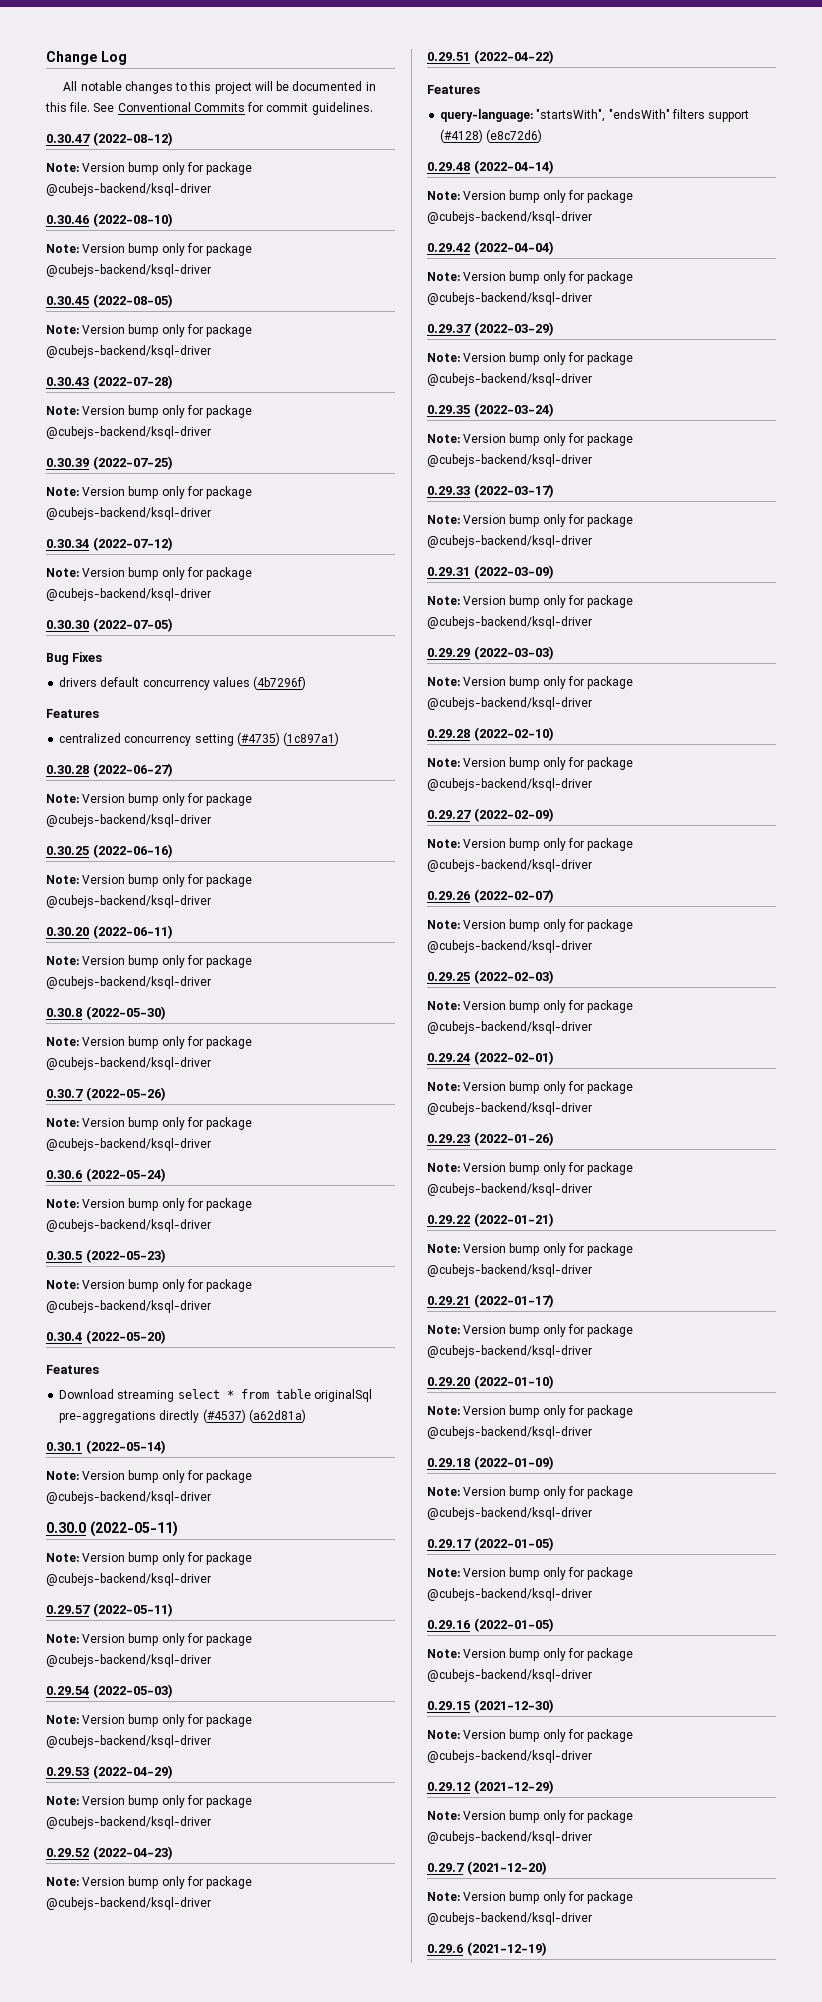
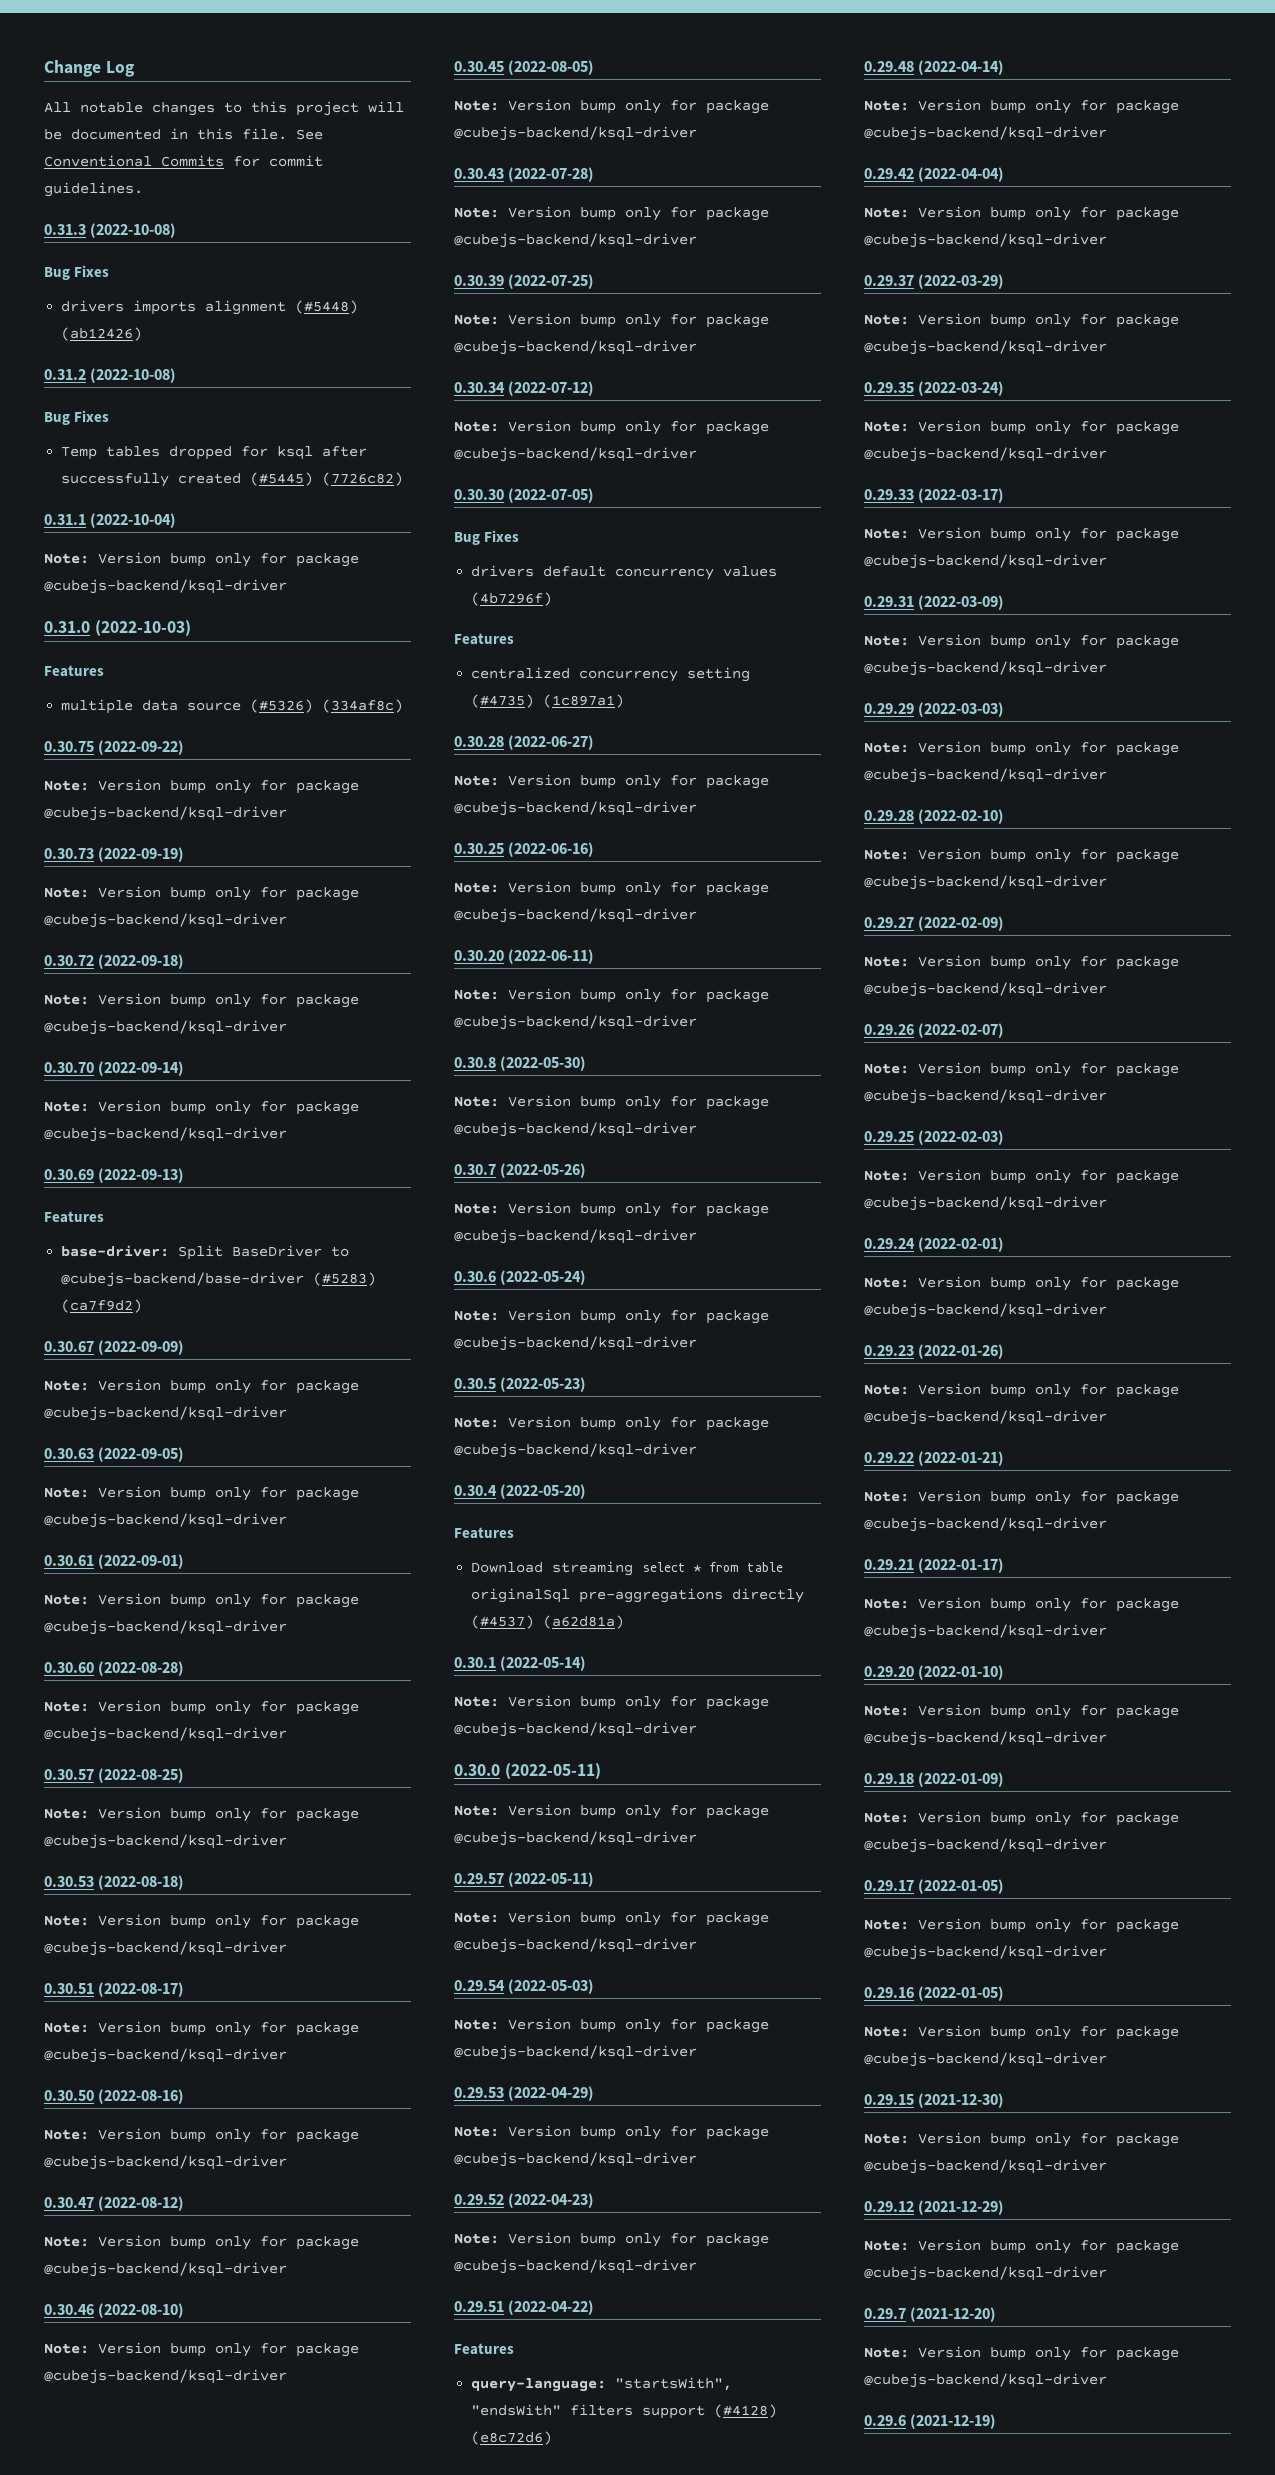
+ 0.31.3 (2022-10-08)
+ Bug Fixes
+ drivers imports alignment (#5448) (ab12426)
+ 0.31.2 (2022-10-08)
+ Bug Fixes
+ Temp tables dropped for ksql after successfully created (#5445) (7726c82)
+ 0.31.1 (2022-10-04)
+ Note: Version bump only for package @cubejs-backend/ksql-driver
+ 0.31.0 (2022-10-03)
+ Features
+ multiple data source (#5326) (334af8c)
+ 0.30.75 (2022-09-22)
+ Note: Version bump only for package @cubejs-backend/ksql-driver
+ 0.30.73 (2022-09-19)
+ Note: Version bump only for package @cubejs-backend/ksql-driver
+ 0.30.72 (2022-09-18)
+ Note: Version bump only for package @cubejs-backend/ksql-driver
+ 0.30.70 (2022-09-14)
+ Note: Version bump only for package @cubejs-backend/ksql-driver
+ 0.30.69 (2022-09-13)
+ Features
+ base-driver: Split BaseDriver to @cubejs-backend/base-driver (#5283) (ca7f9d2)
+ 0.30.67 (2022-09-09)
+ Note: Version bump only for package @cubejs-backend/ksql-driver
+ 0.30.63 (2022-09-05)
+ Note: Version bump only for package @cubejs-backend/ksql-driver
+ 0.30.61 (2022-09-01)
+ Note: Version bump only for package @cubejs-backend/ksql-driver
+ 0.30.60 (2022-08-28)
+ Note: Version bump only for package @cubejs-backend/ksql-driver
+ 0.30.57 (2022-08-25)
+ Note: Version bump only for package @cubejs-backend/ksql-driver
+ 0.30.53 (2022-08-18)
+ Note: Version bump only for package @cubejs-backend/ksql-driver
+ 0.30.51 (2022-08-17)
+ Note: Version bump only for package @cubejs-backend/ksql-driver
+ 0.30.50 (2022-08-16)
+ Note: Version bump only for package @cubejs-backend/ksql-driver

